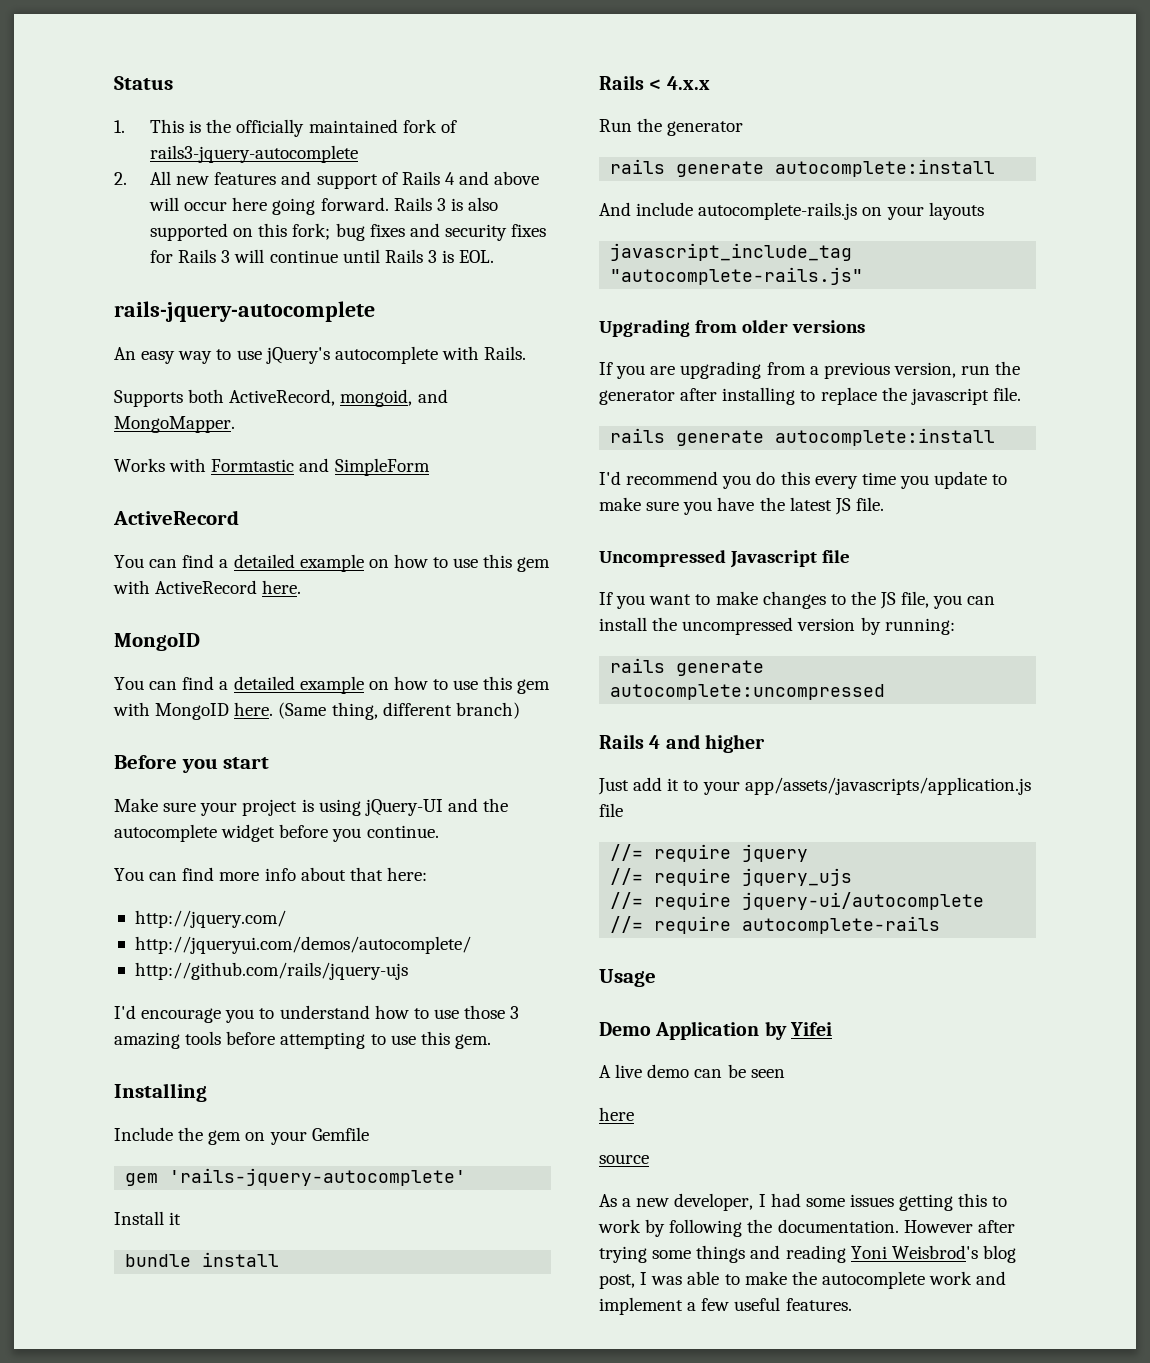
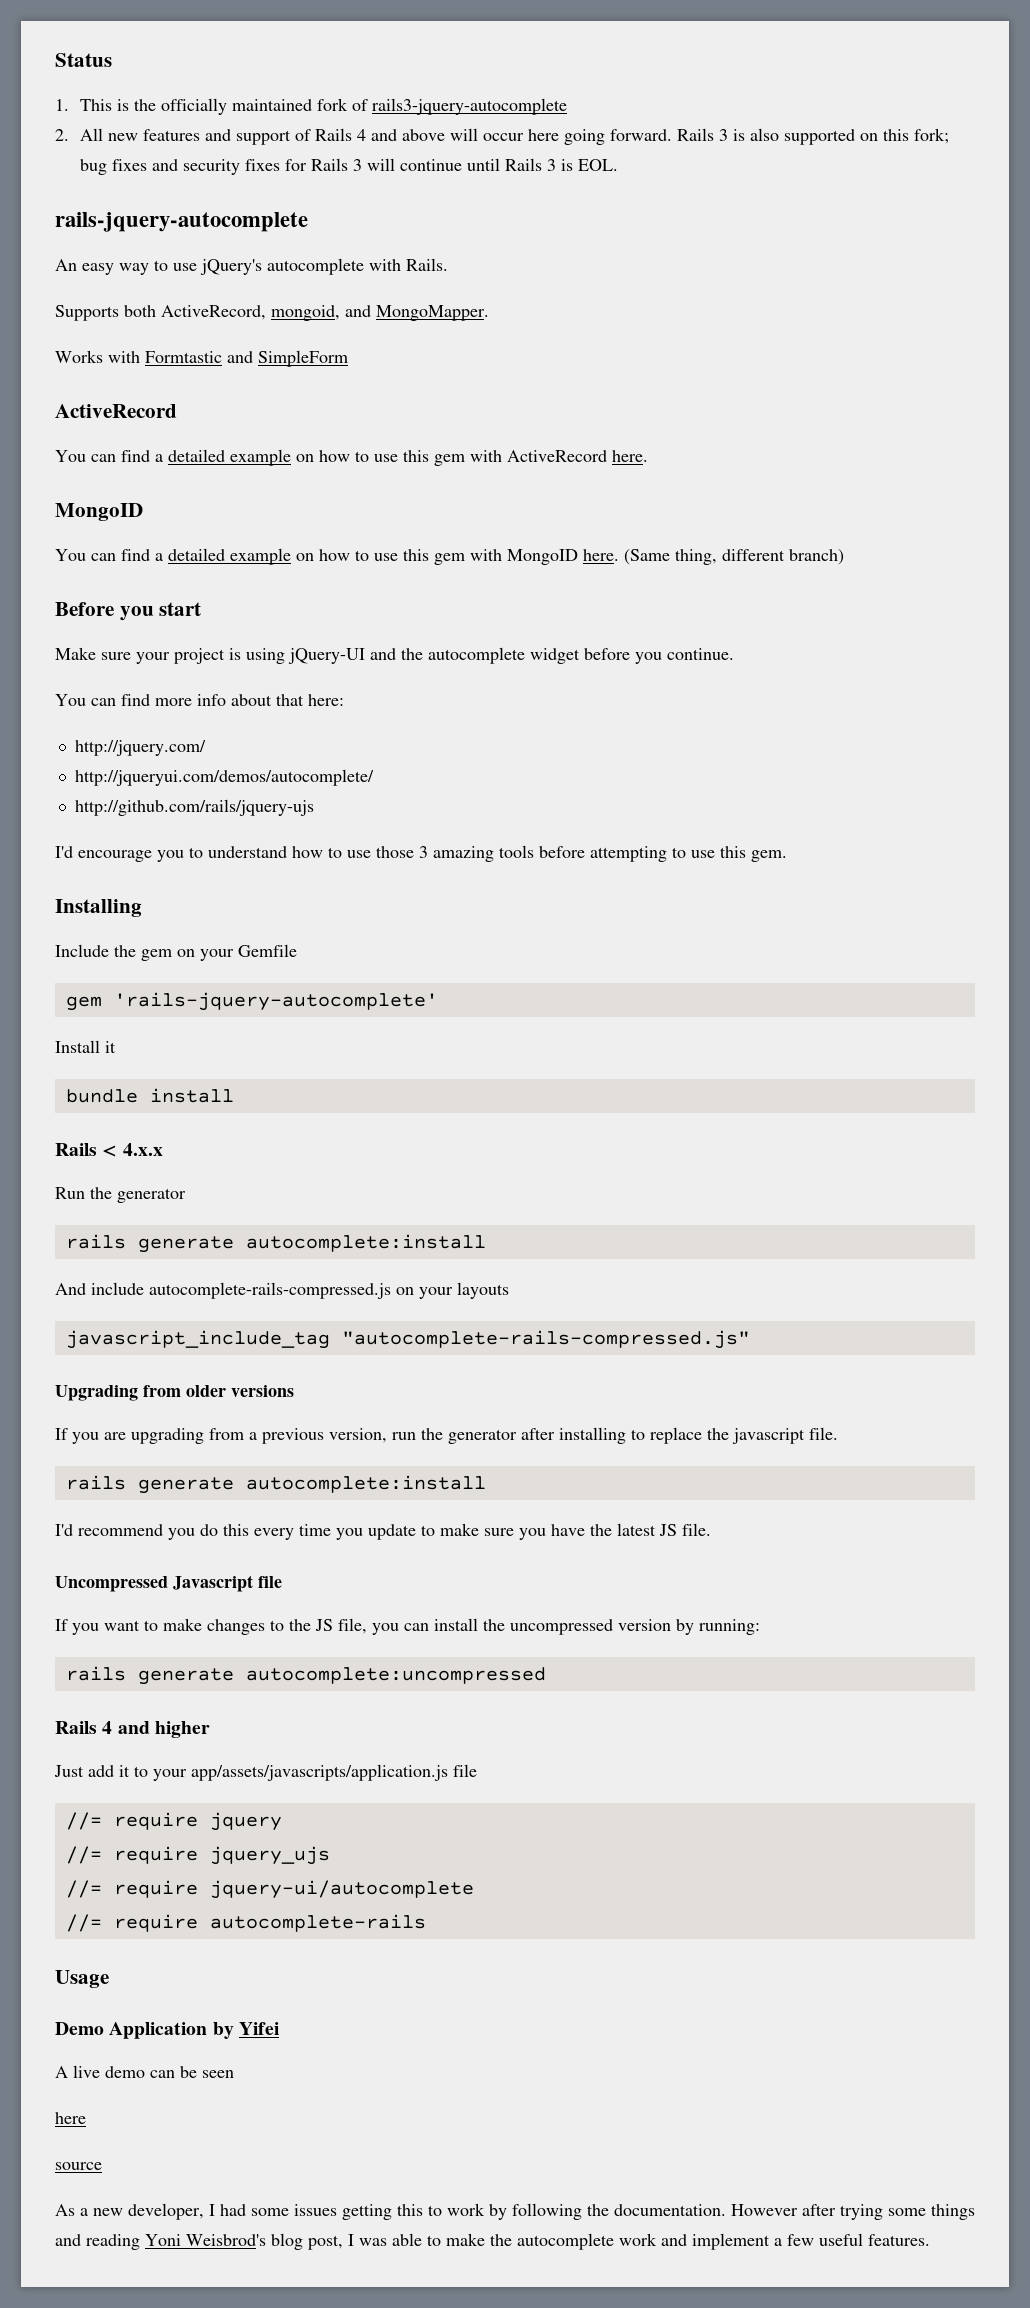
- And include autocomplete-rails.js on your layouts
+ And include autocomplete-rails-compressed.js on your layouts
- javascript_include_tag "autocomplete-rails.js"
+ javascript_include_tag "autocomplete-rails-compressed.js"

